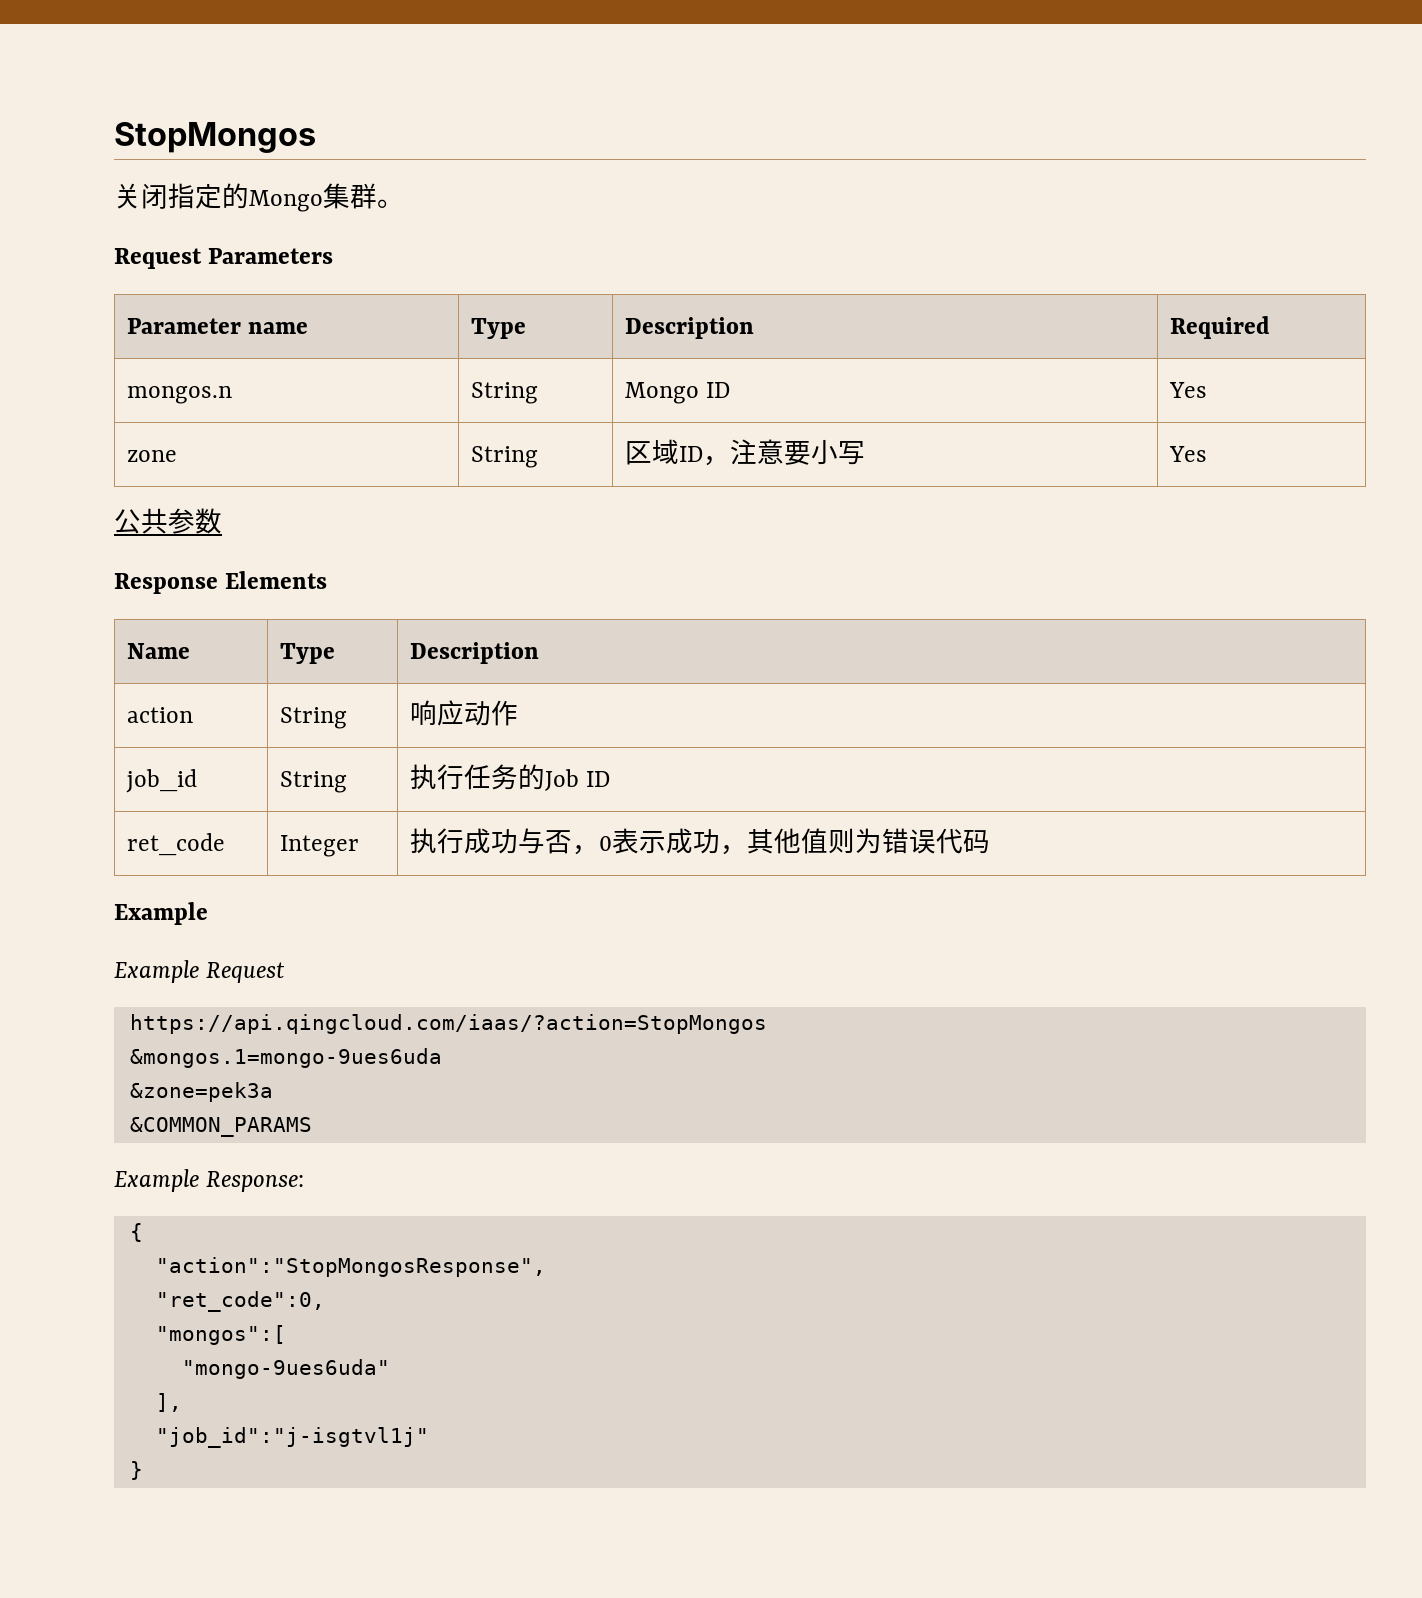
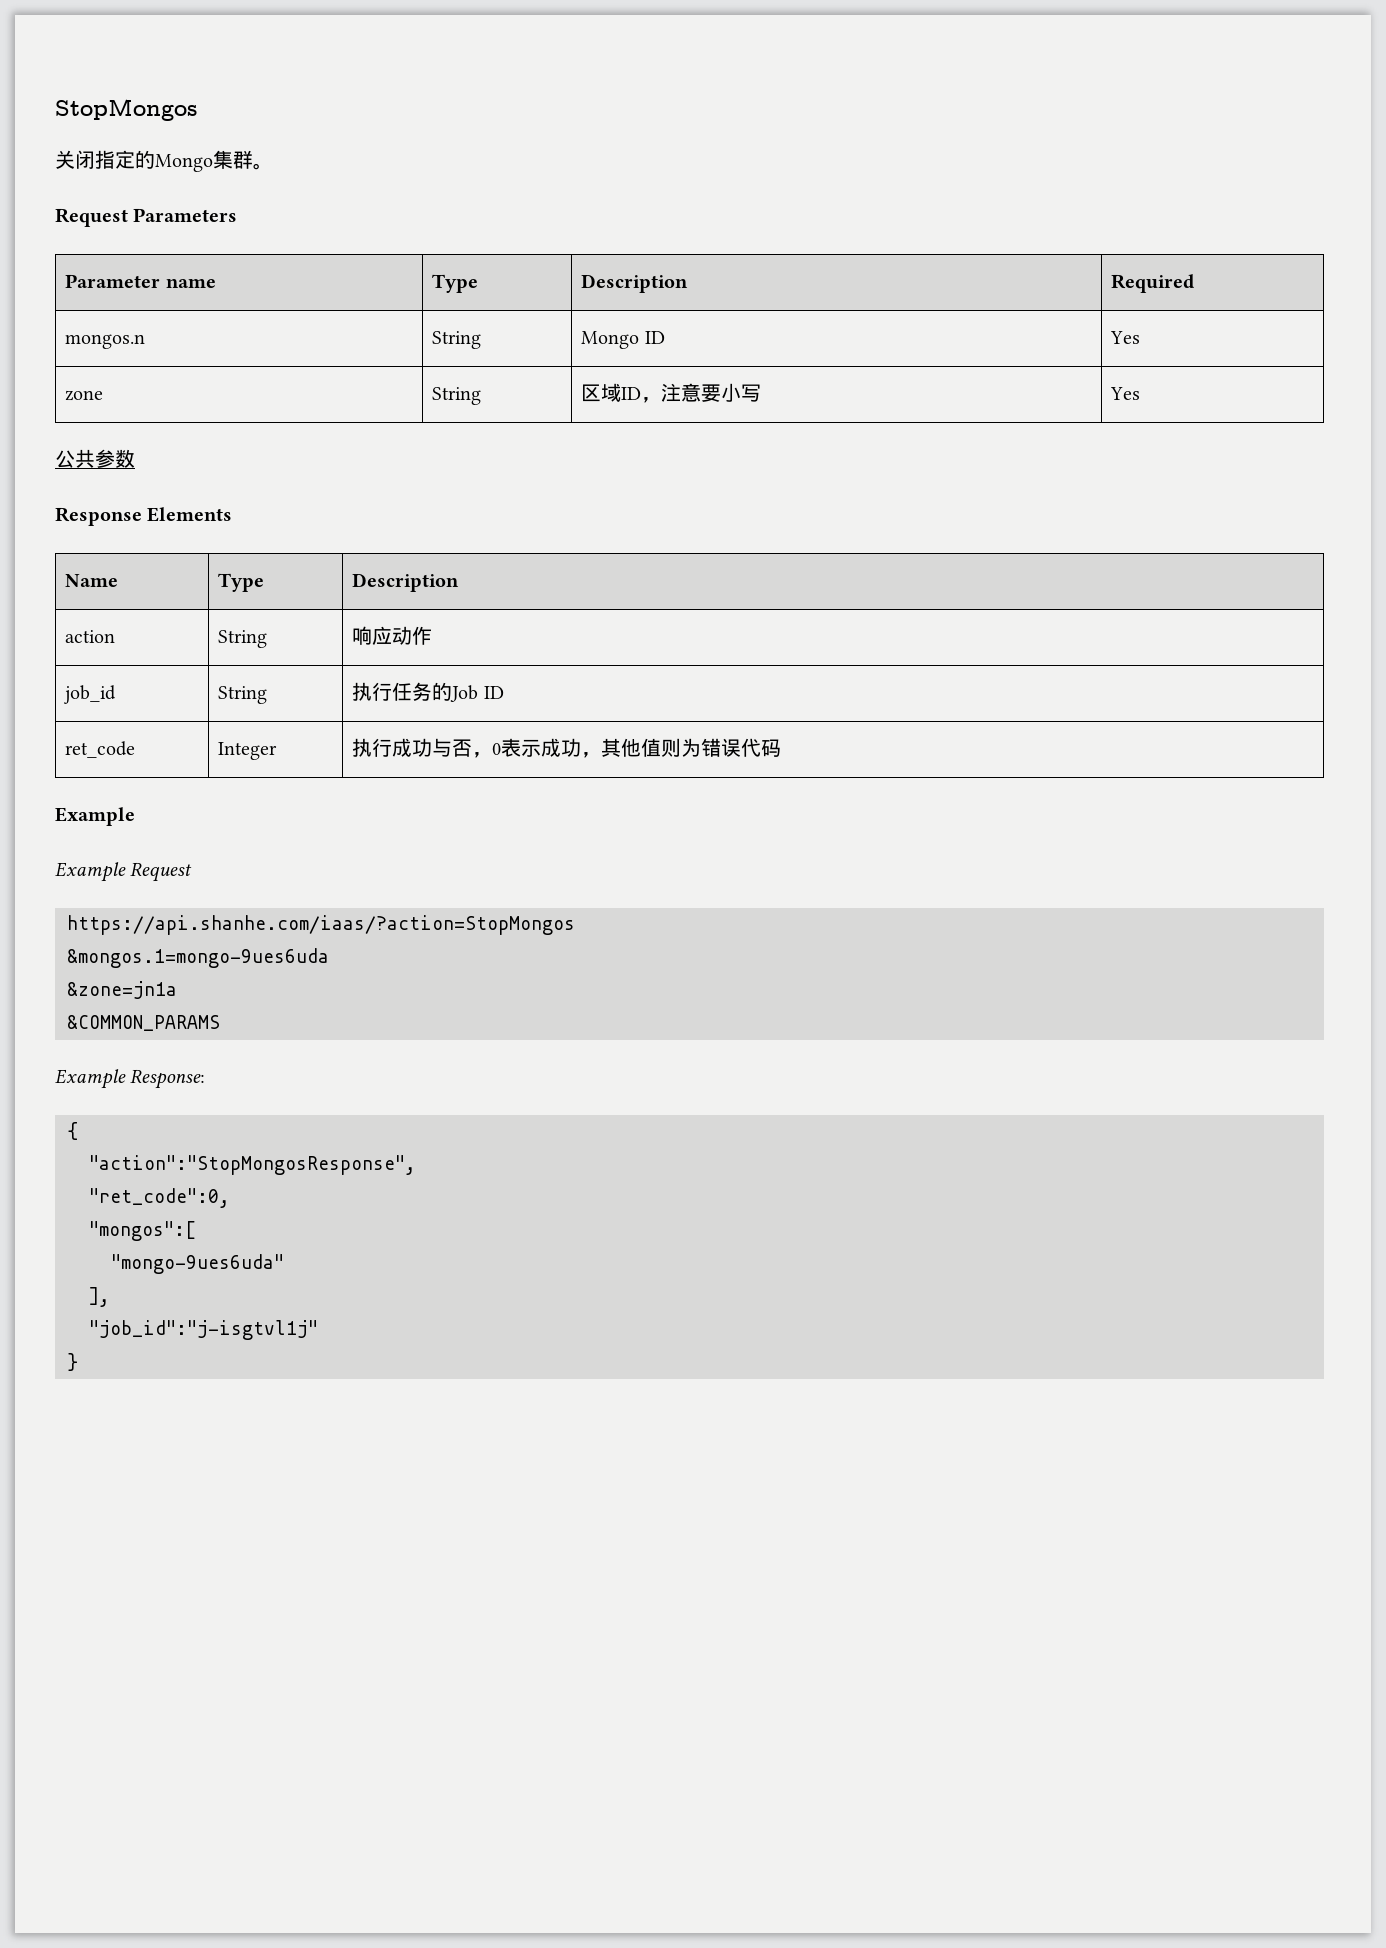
- https://api.qingcloud.com/iaas/?action=StopMongos
+ https://api.shanhe.com/iaas/?action=StopMongos
- &zone=pek3a
+ &zone=jn1a

